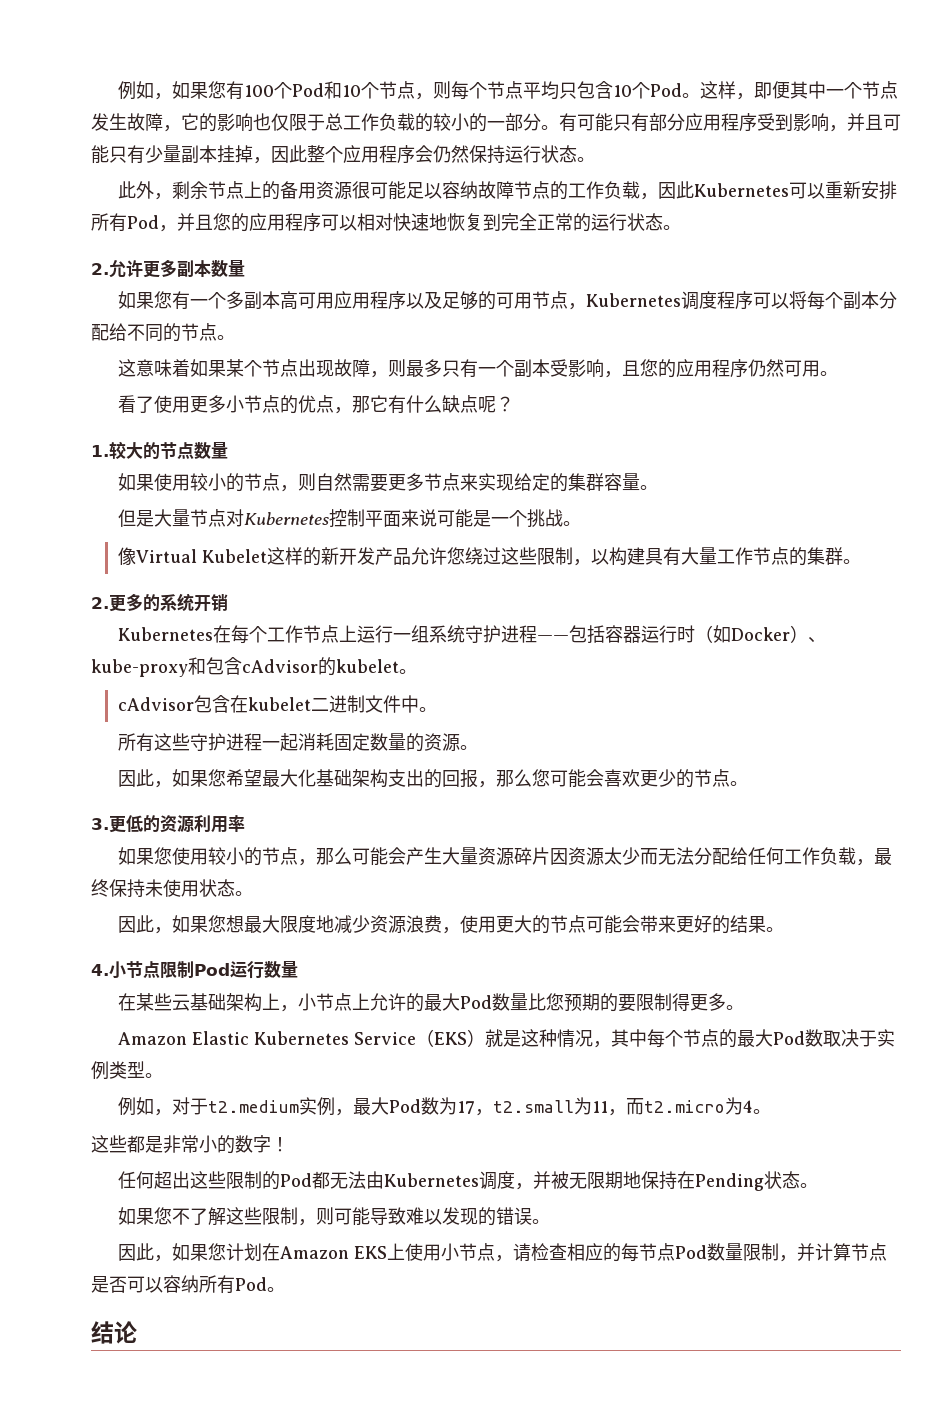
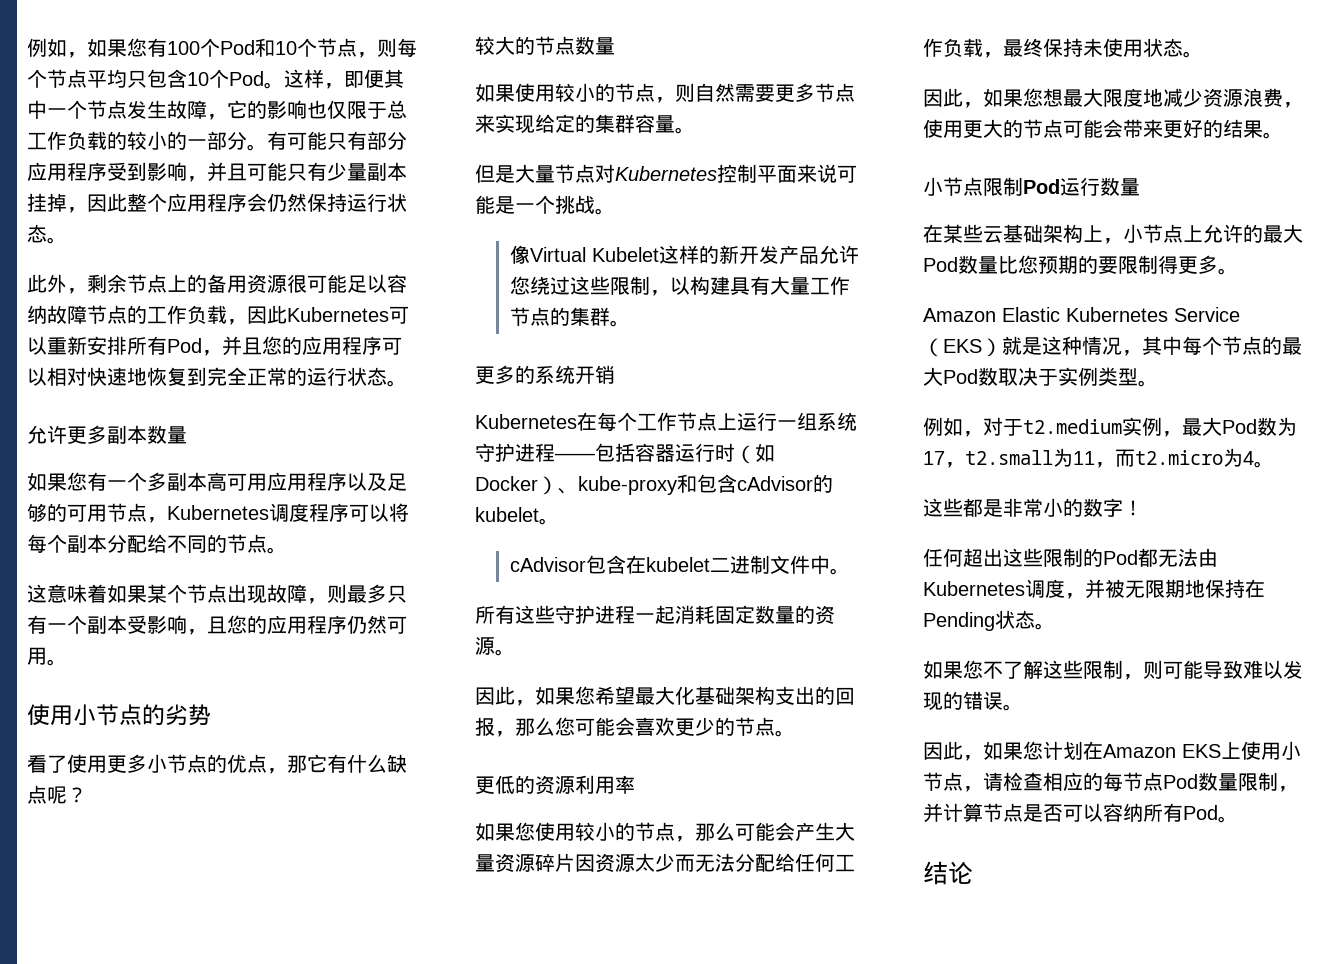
- 2.允许更多副本数量
+ 允许更多副本数量
+ 使用小节点的劣势
- 1.较大的节点数量
+ 较大的节点数量
- 2.更多的系统开销
+ 更多的系统开销
- 3.更低的资源利用率
+ 更低的资源利用率
- 4.小节点限制Pod运行数量
+ 小节点限制Pod运行数量

